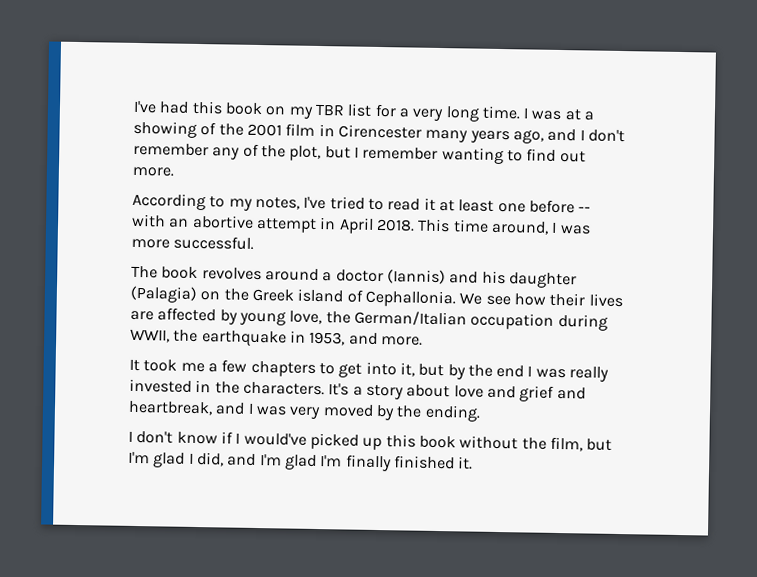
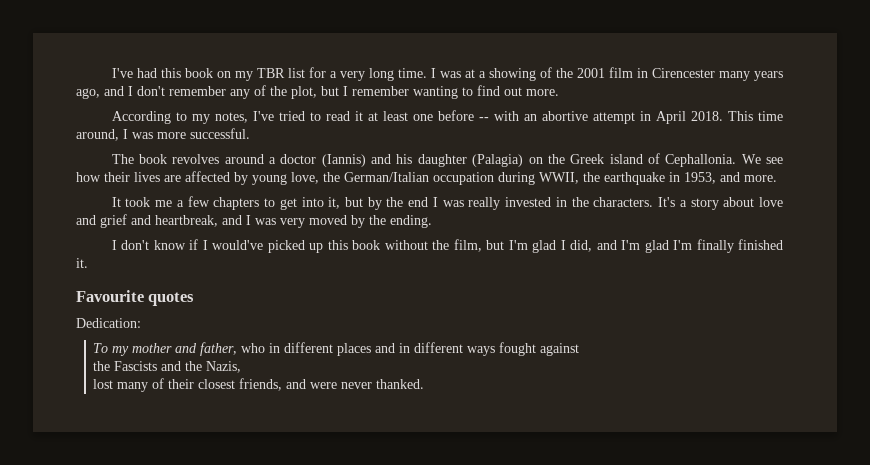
+ Favourite quotes
+ Dedication:
+ To my mother and father, who in different places and in different ways fought against
+ the Fascists and the Nazis,
+ lost many of their closest friends, and were never thanked.

